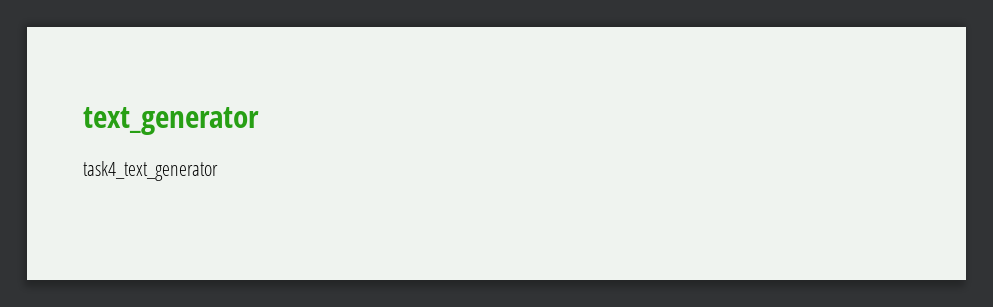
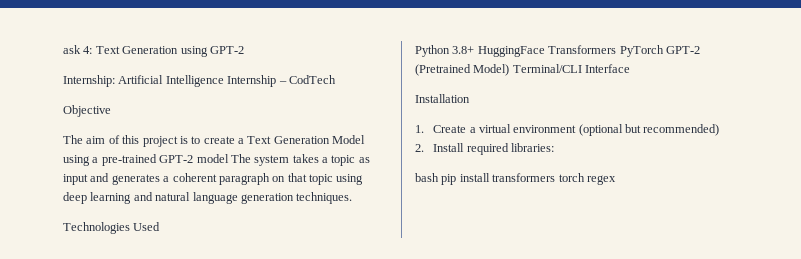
- text_generator
- task4_text_generator
+ ask 4: Text Generation using GPT-2
+ Internship: Artificial Intelligence Internship – CodTech
+ Objective
+ The aim of this project is to create a Text Generation Model using a pre-trained GPT-2 model The system takes a topic as input and generates a coherent paragraph on that topic using deep learning and natural language generation techniques.
+ Technologies Used
+ Python 3.8+ HuggingFace Transformers PyTorch GPT-2 (Pretrained Model) Terminal/CLI Interface
+ Installation
+ 1. Create a virtual environment (optional but recommended)
+ 2. Install required libraries:
+ bash pip install transformers torch regex

